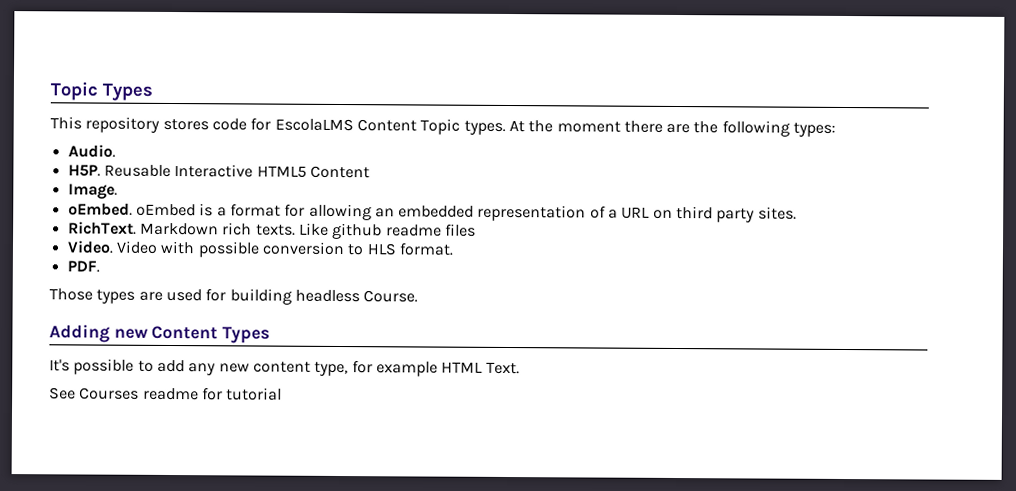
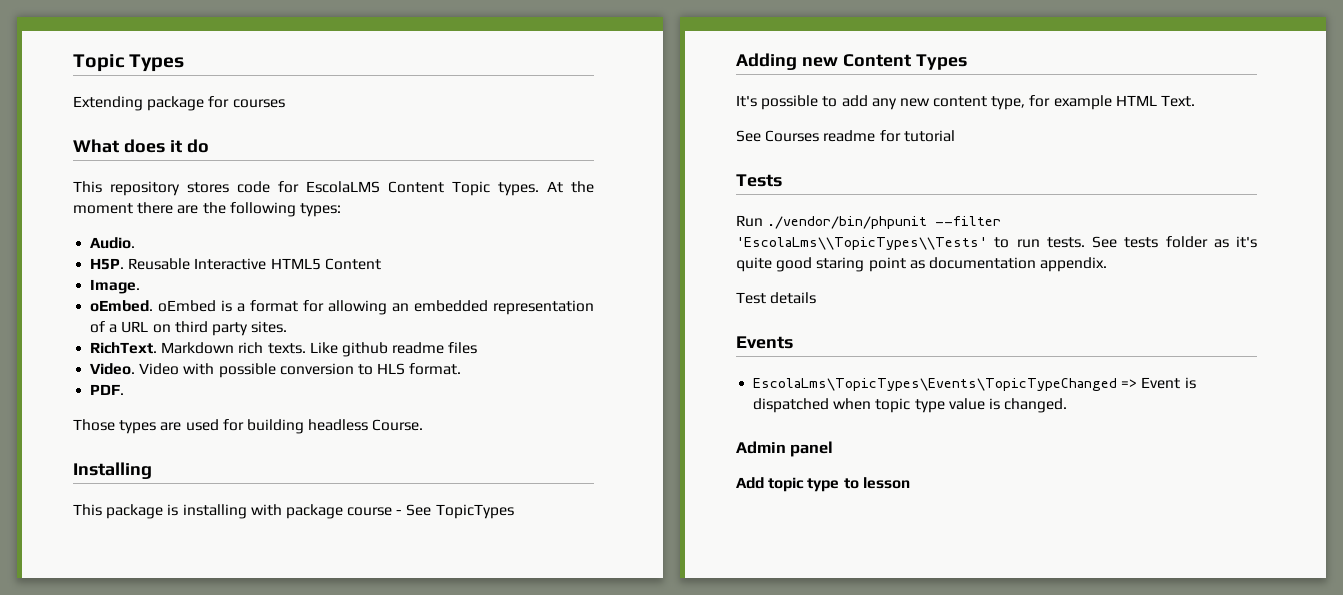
+ Extending package for courses
+ What does it do
+ Installing
+ This package is installing with package course - See TopicTypes
+ Tests
+ Run ./vendor/bin/phpunit --filter 'EscolaLms\\TopicTypes\\Tests' to run tests. See tests folder as it's quite good staring point as documentation appendix.
+ Test details
+ Events
+ EscolaLms\TopicTypes\Events\TopicTypeChanged => Event is dispatched when topic type value is changed.
+ Admin panel
+ Add topic type to lesson

